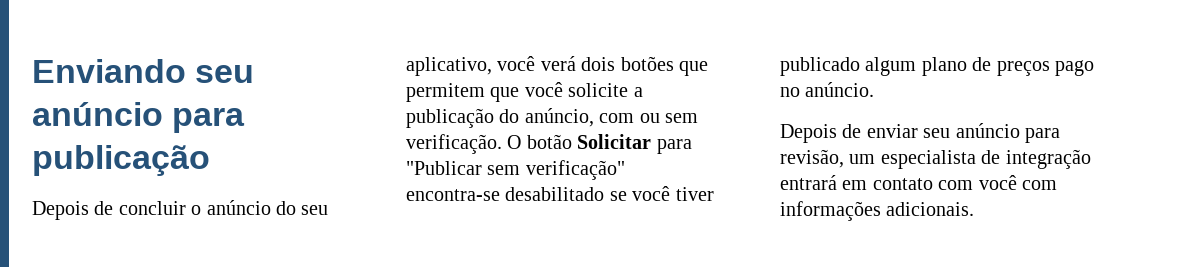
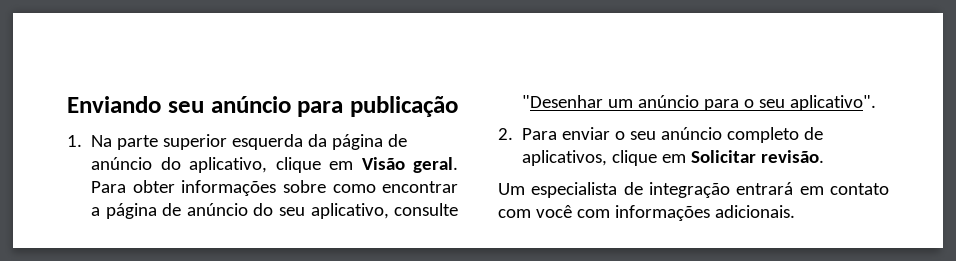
- Depois de concluir o anúncio do seu aplicativo, você verá dois botões que permitem que você solicite a publicação do anúncio, com ou sem verificação. O botão Solicitar para "Publicar sem verificação" encontra-se desabilitado se você tiver publicado algum plano de preços pago no anúncio.
- Depois de enviar seu anúncio para revisão, um especialista de integração entrará em contato com você com informações adicionais.
+ 1. Na parte superior esquerda da página de anúncio do aplicativo, clique em Visão geral. Para obter informações sobre como encontrar a página de anúncio do seu aplicativo, consulte "Desenhar um anúncio para o seu aplicativo".
+ 2. Para enviar o seu anúncio completo de aplicativos, clique em Solicitar revisão.
+ Um especialista de integração entrará em contato com você com informações adicionais.

